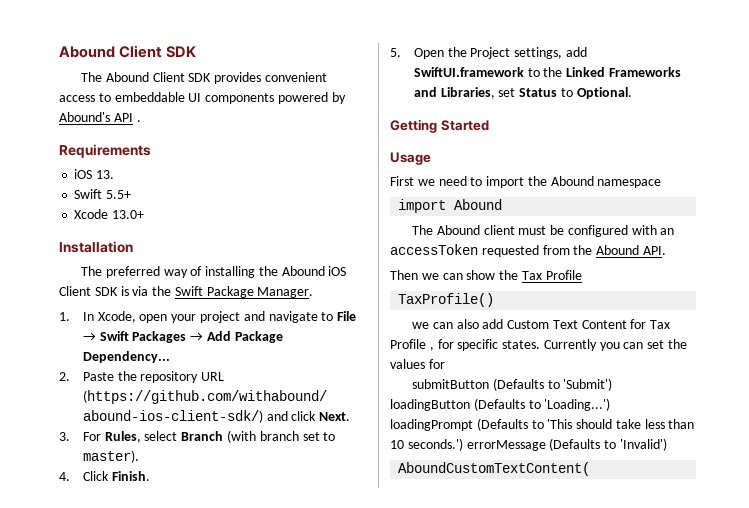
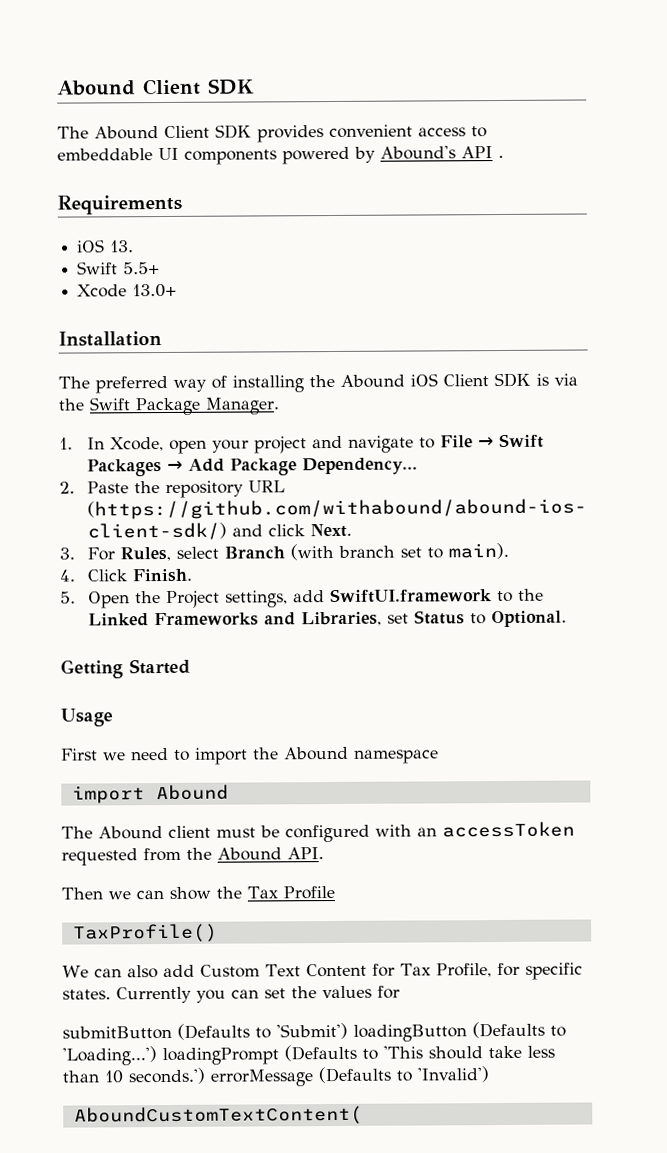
- 3. For Rules, select Branch (with branch set to master).
+ 3. For Rules, select Branch (with branch set to main).
- we can also add Custom Text Content for Tax Profile , for specific states.
+ We can also add Custom Text Content for Tax Profile, for specific states.

